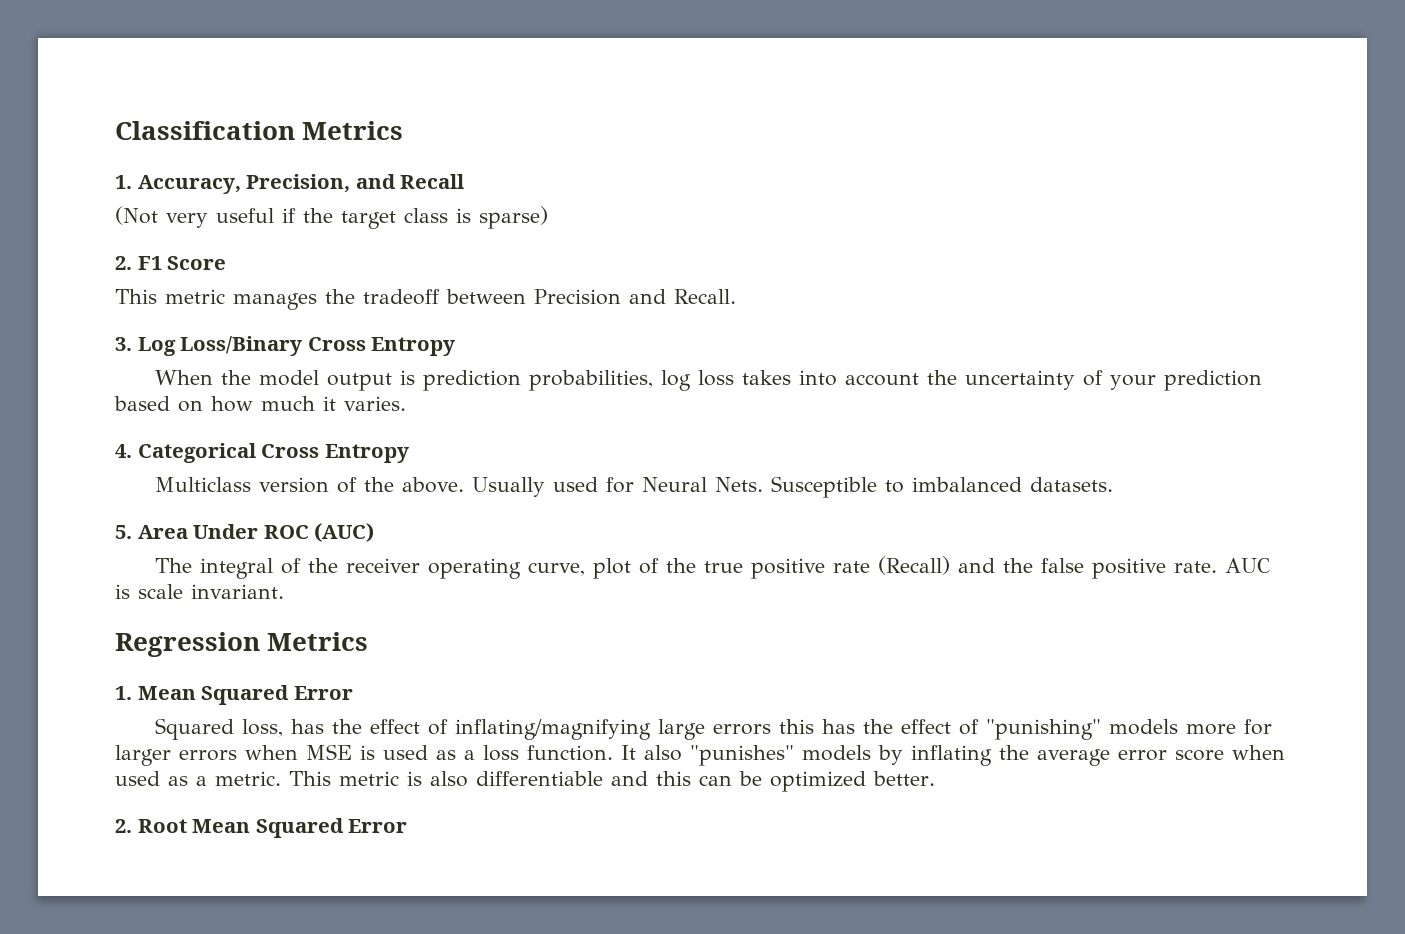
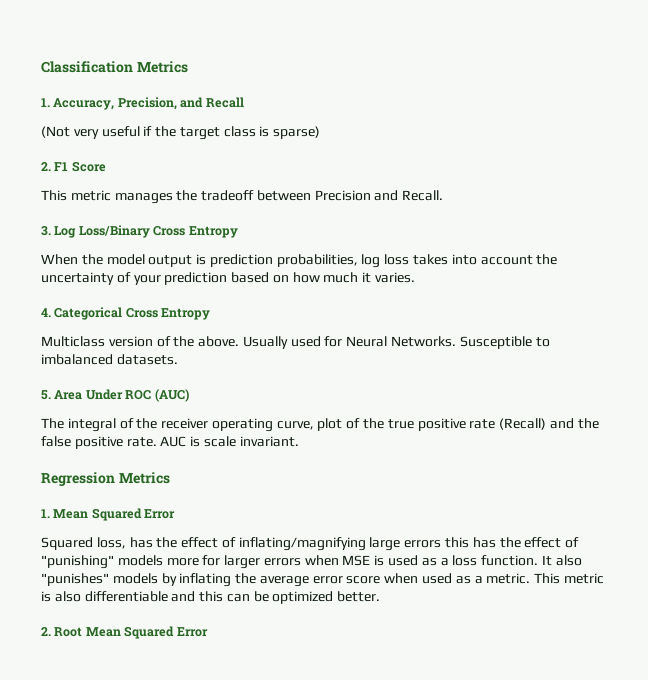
- Usually used for Neural Nets.
+ Usually used for Neural Networks.

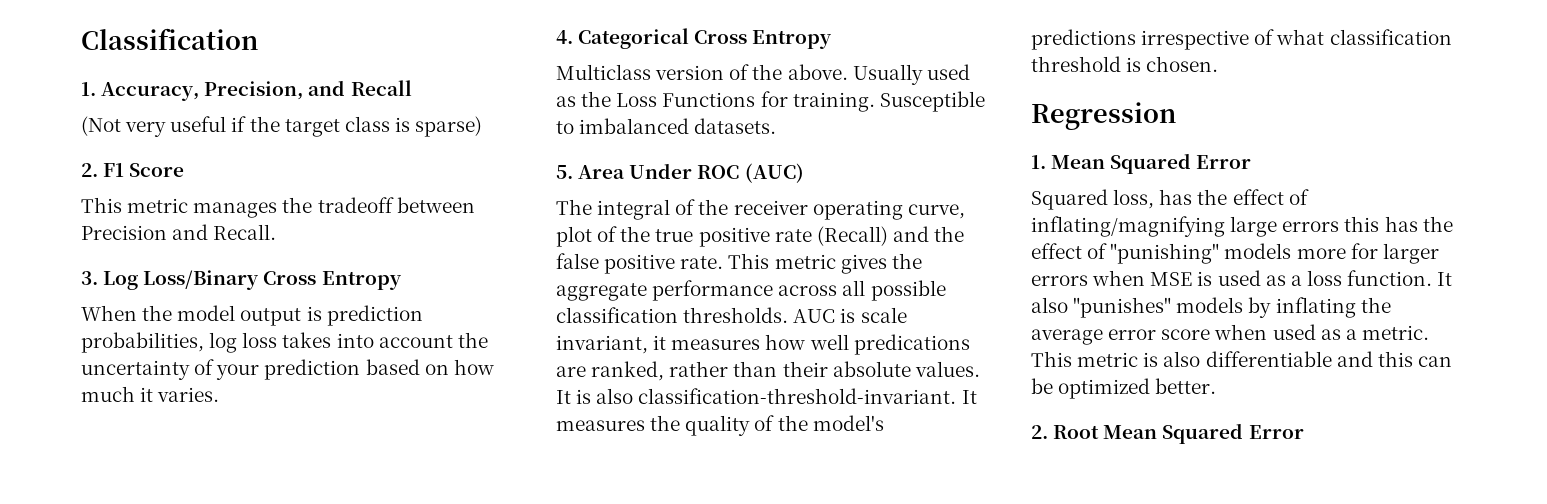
- Classification Metrics
+ Classification
- Usually used for Neural Networks.
+ Usually used as the Loss Functions for training.
- AUC is scale invariant.
+ This metric gives the aggregate performance across all possible classification thresholds. AUC is scale invariant, it measures how well predications are ranked, rather than their absolute values. It is also classification-threshold-invariant. It measures the quality of the model's predictions irrespective of what classification threshold is chosen.
- Regression Metrics
+ Regression

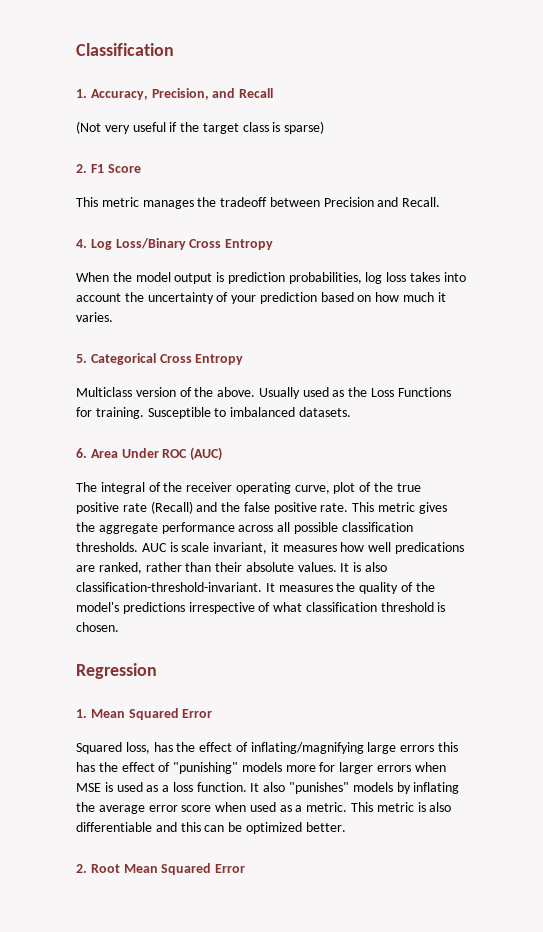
- 3. Log Loss/Binary Cross Entropy
+ 4. Log Loss/Binary Cross Entropy
- 4. Categorical Cross Entropy
+ 5. Categorical Cross Entropy
- 5. Area Under ROC (AUC)
+ 6. Area Under ROC (AUC)

